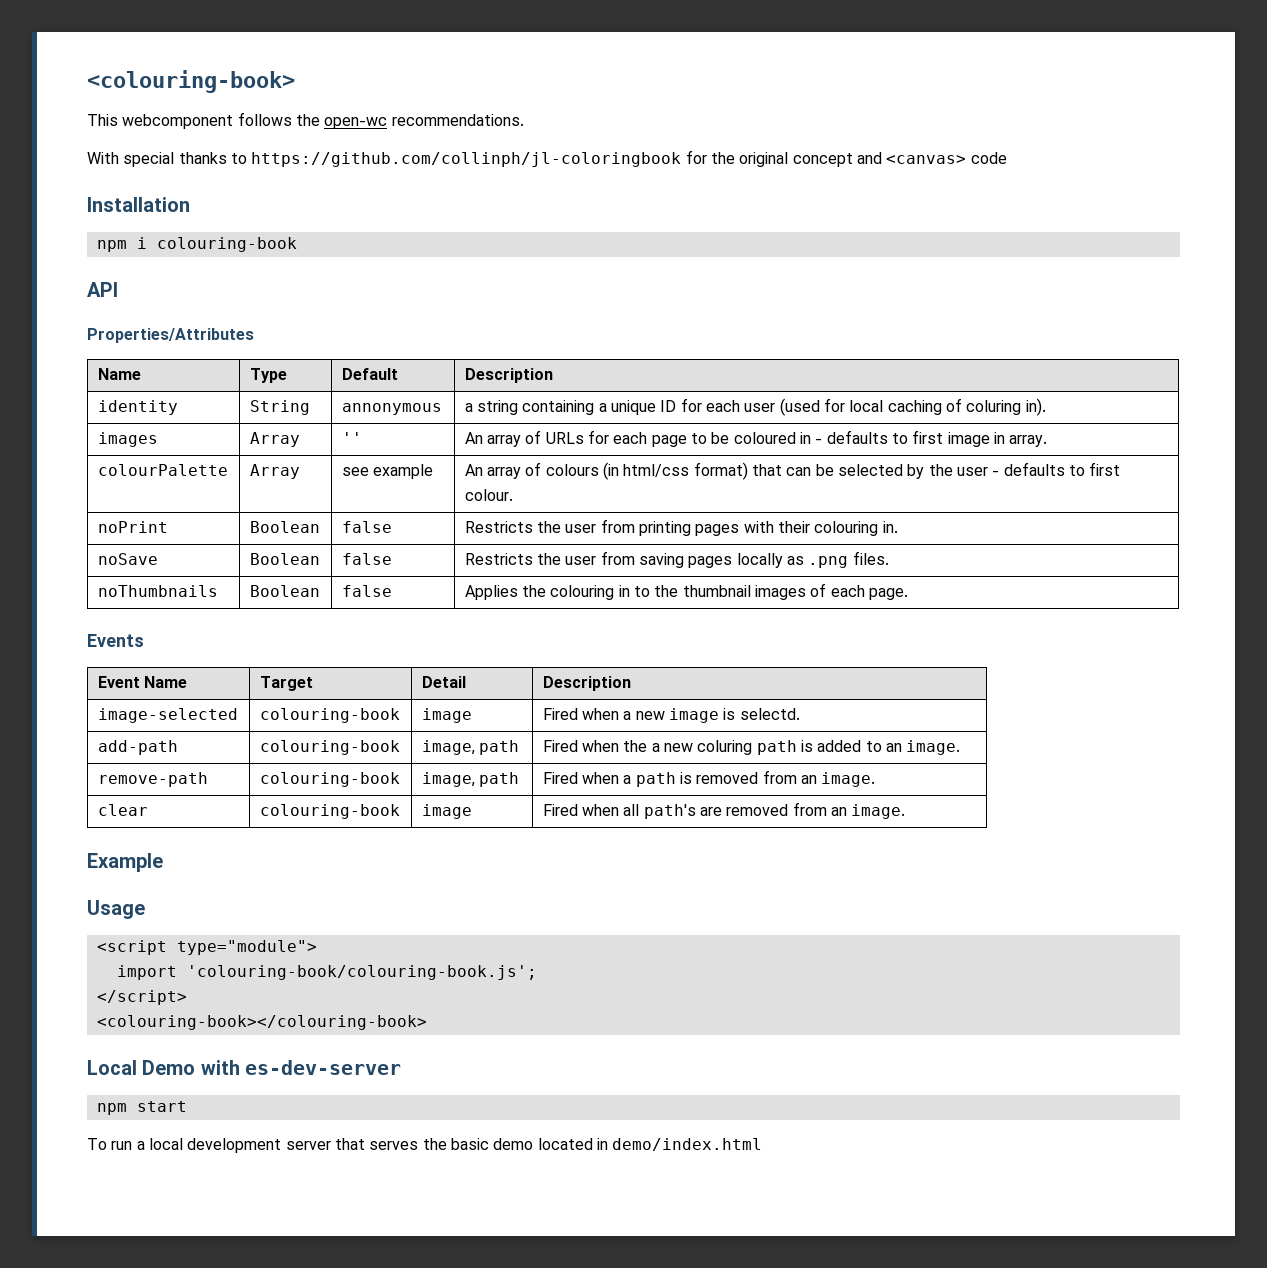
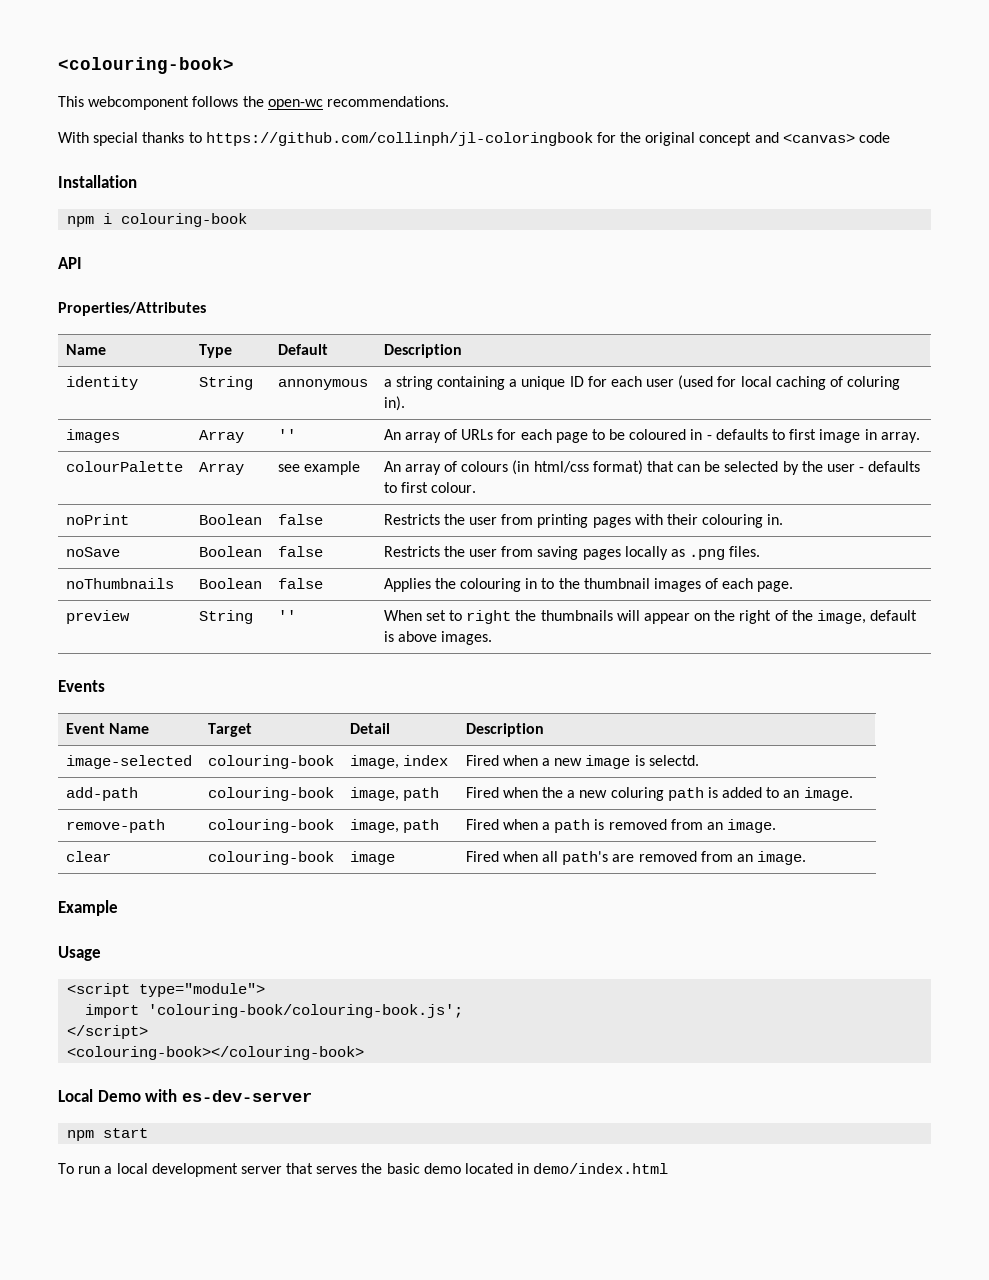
+ preview | String | '' | When set to right the thumbnails will appear on the right of the image, default is above images.
- image-selected | colouring-book | image | Fired when a new image is selectd.
+ image-selected | colouring-book | image, index | Fired when a new image is selectd.

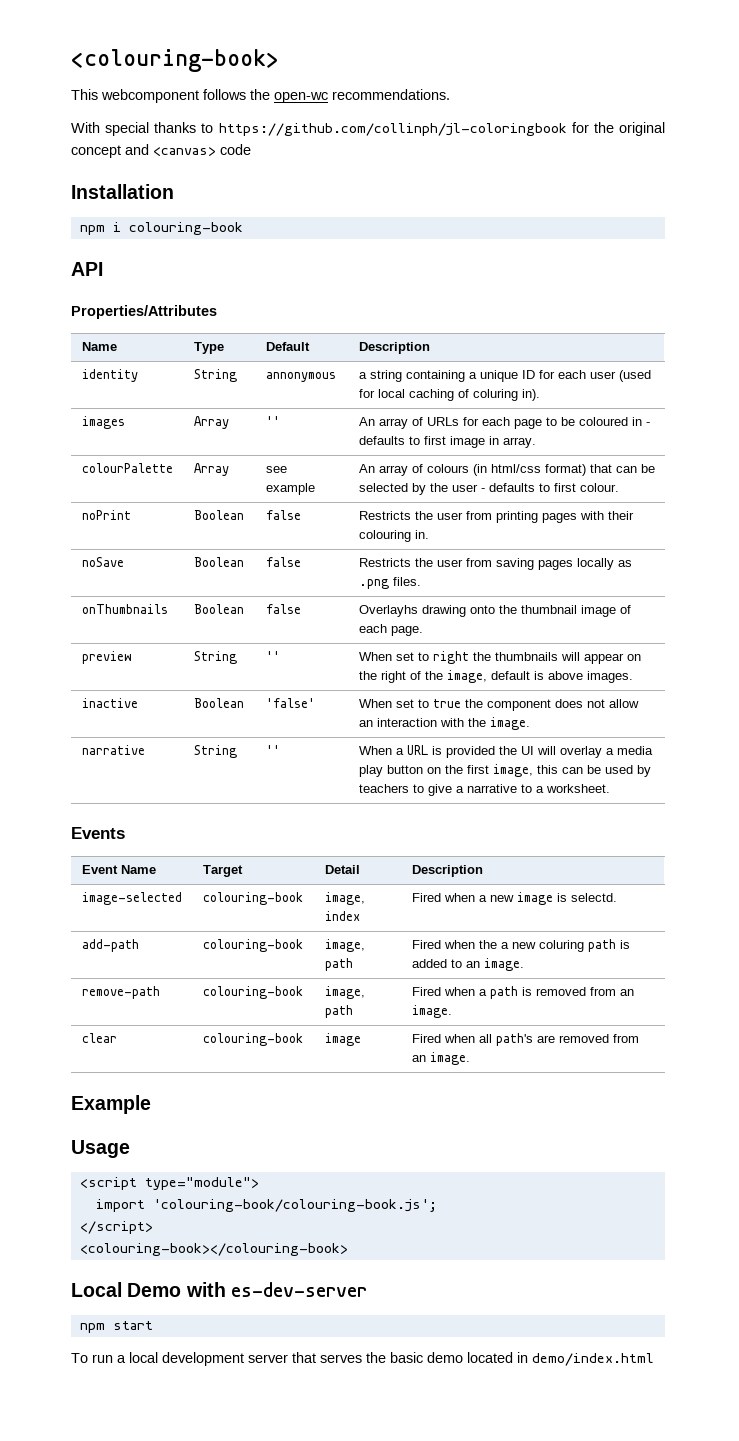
- noThumbnails | Boolean | false | Applies the colouring in to the thumbnail images of each page.
+ onThumbnails | Boolean | false | Overlayhs drawing onto the thumbnail image of each page.
+ inactive | Boolean | 'false' | When set to true the component does not allow an interaction with the image.
+ narrative | String | '' | When a URL is provided the UI will overlay a media play button on the first image, this can be used by teachers to give a narrative to a worksheet.

